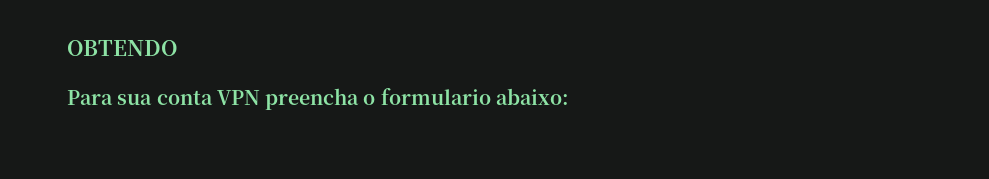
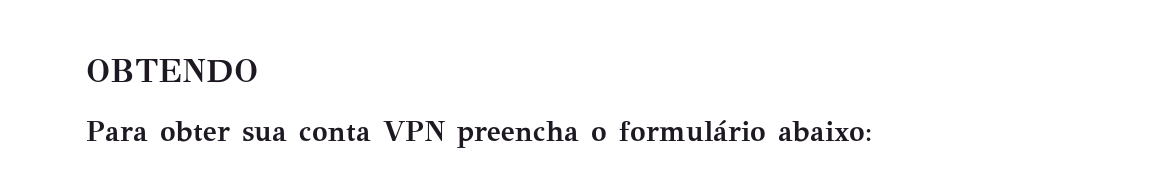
- Para sua conta VPN preencha o formulario abaixo:
+ Para obter sua conta VPN preencha o formulário abaixo:

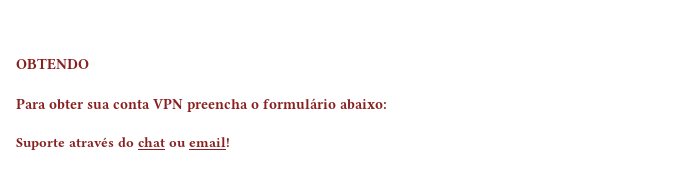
+ Suporte através do chat ou email!

